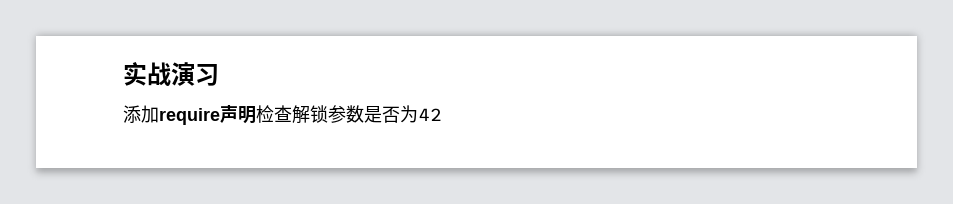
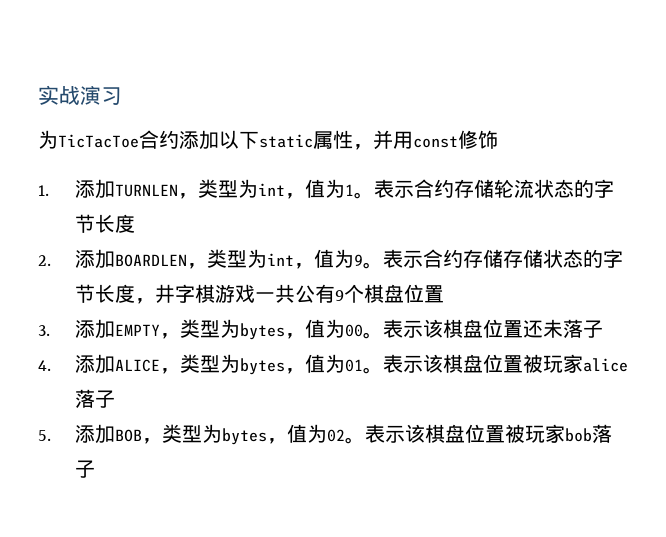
- 添加require声明检查解锁参数是否为42
+ 为TicTacToe合约添加以下static属性，并用const修饰
+ 1.添加TURNLEN，类型为int，值为1。表示合约存储轮流状态的字节长度
+ 2.添加BOARDLEN，类型为int，值为9。表示合约存储存储状态的字节长度，井字棋游戏一共公有9个棋盘位置
+ 3.添加EMPTY，类型为bytes，值为00。表示该棋盘位置还未落子
+ 4.添加ALICE，类型为bytes，值为01。表示该棋盘位置被玩家alice落子
+ 5.添加BOB，类型为bytes，值为02。表示该棋盘位置被玩家bob落子

